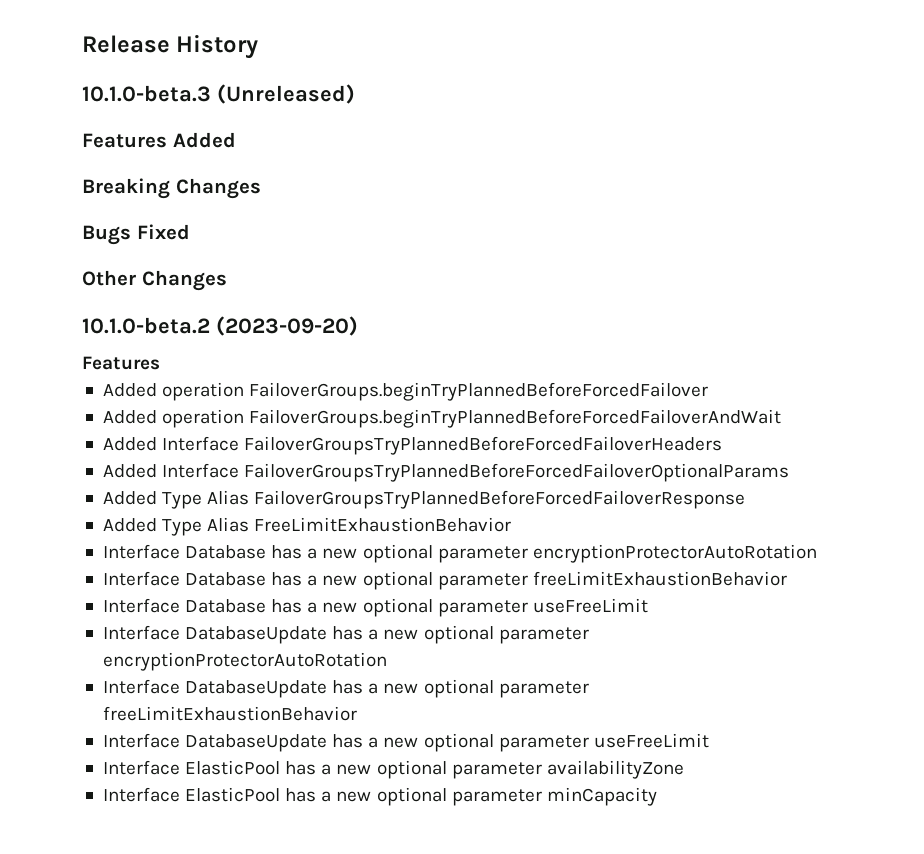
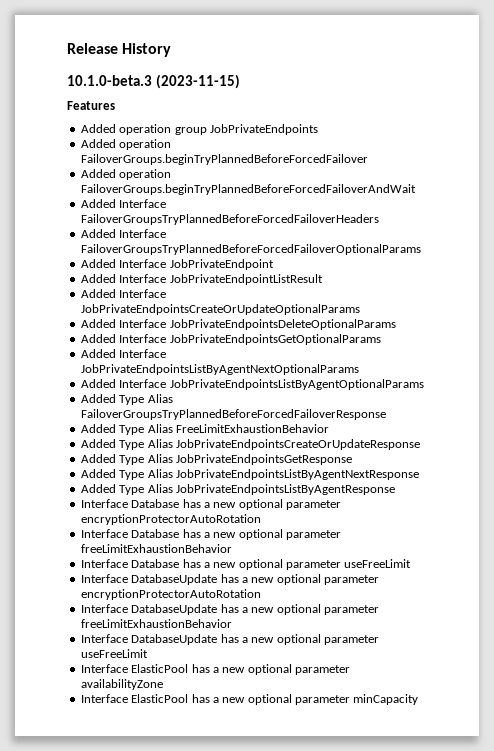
- 10.1.0-beta.3 (Unreleased)
- Features Added
- Breaking Changes
- Bugs Fixed
- Other Changes
- 10.1.0-beta.2 (2023-09-20)
+ 10.1.0-beta.3 (2023-11-15)
  Features
+ Added operation group JobPrivateEndpoints
+ Added Interface JobPrivateEndpoint
+ Added Interface JobPrivateEndpointListResult
+ Added Interface JobPrivateEndpointsCreateOrUpdateOptionalParams
+ Added Interface JobPrivateEndpointsDeleteOptionalParams
+ Added Interface JobPrivateEndpointsGetOptionalParams
+ Added Interface JobPrivateEndpointsListByAgentNextOptionalParams
+ Added Interface JobPrivateEndpointsListByAgentOptionalParams
+ Added Type Alias JobPrivateEndpointsCreateOrUpdateResponse
+ Added Type Alias JobPrivateEndpointsGetResponse
+ Added Type Alias JobPrivateEndpointsListByAgentNextResponse
+ Added Type Alias JobPrivateEndpointsListByAgentResponse

